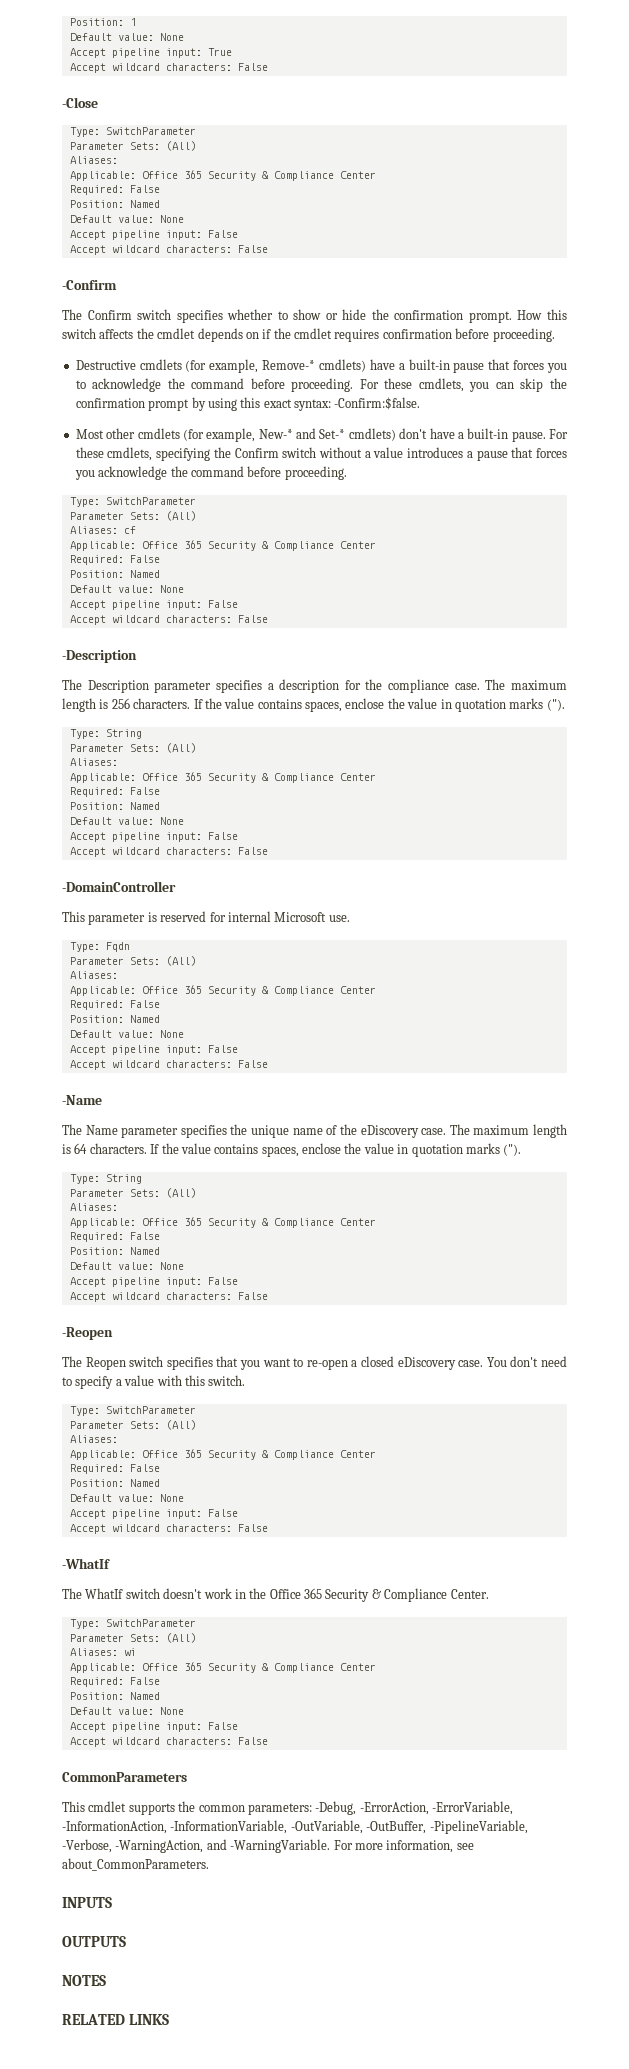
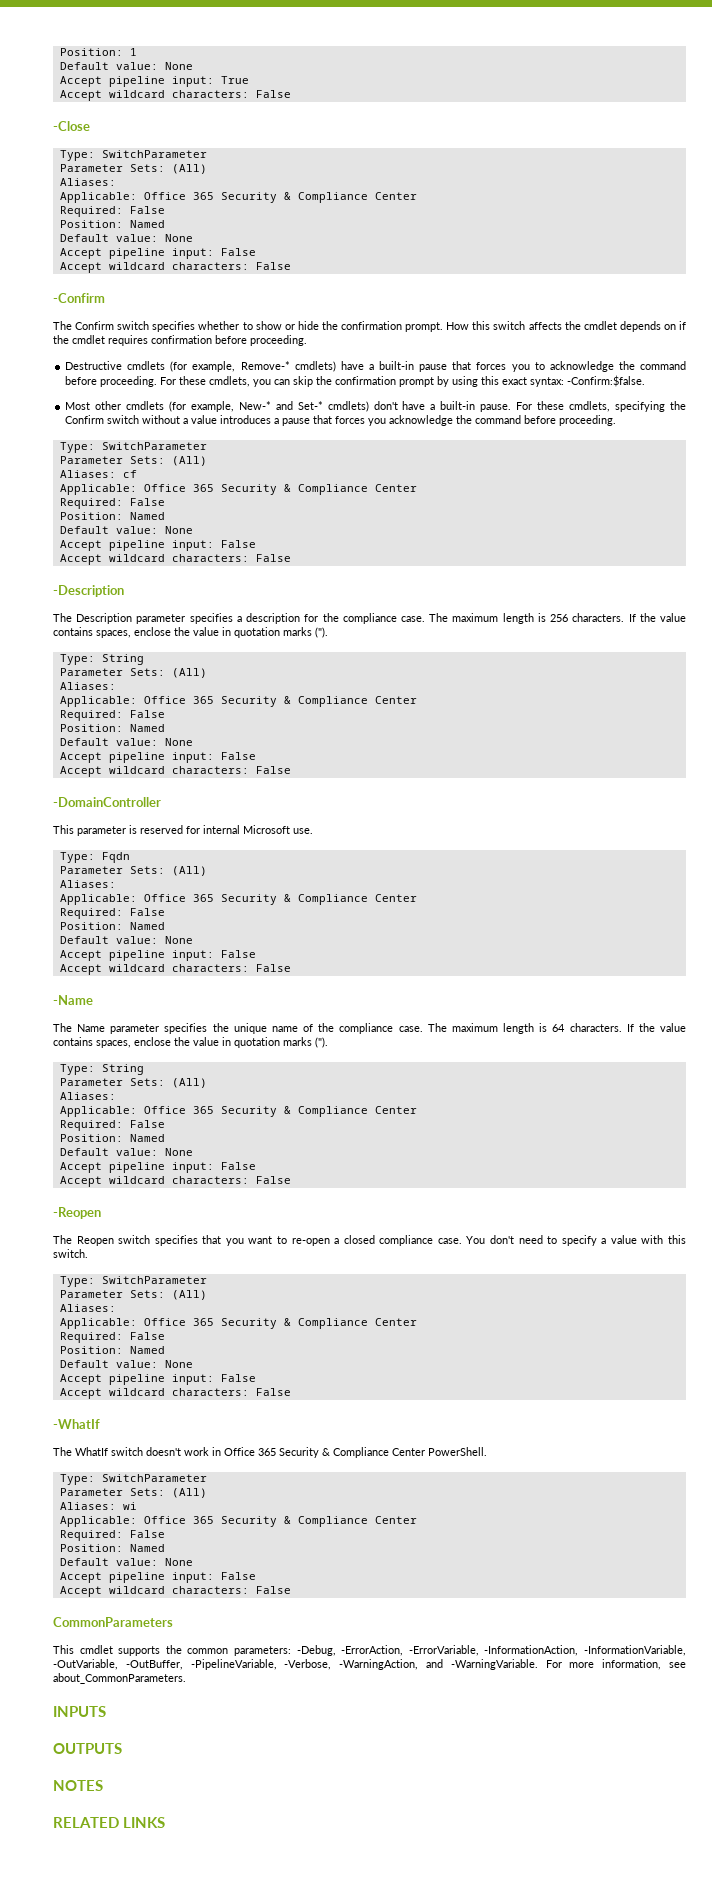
- The Name parameter specifies the unique name of the eDiscovery case.
+ The Name parameter specifies the unique name of the compliance case.
- The Reopen switch specifies that you want to re-open a closed eDiscovery case.
+ The Reopen switch specifies that you want to re-open a closed compliance case.
- The WhatIf switch doesn't work in the Office 365 Security & Compliance Center.
+ The WhatIf switch doesn't work in Office 365 Security & Compliance Center PowerShell.

